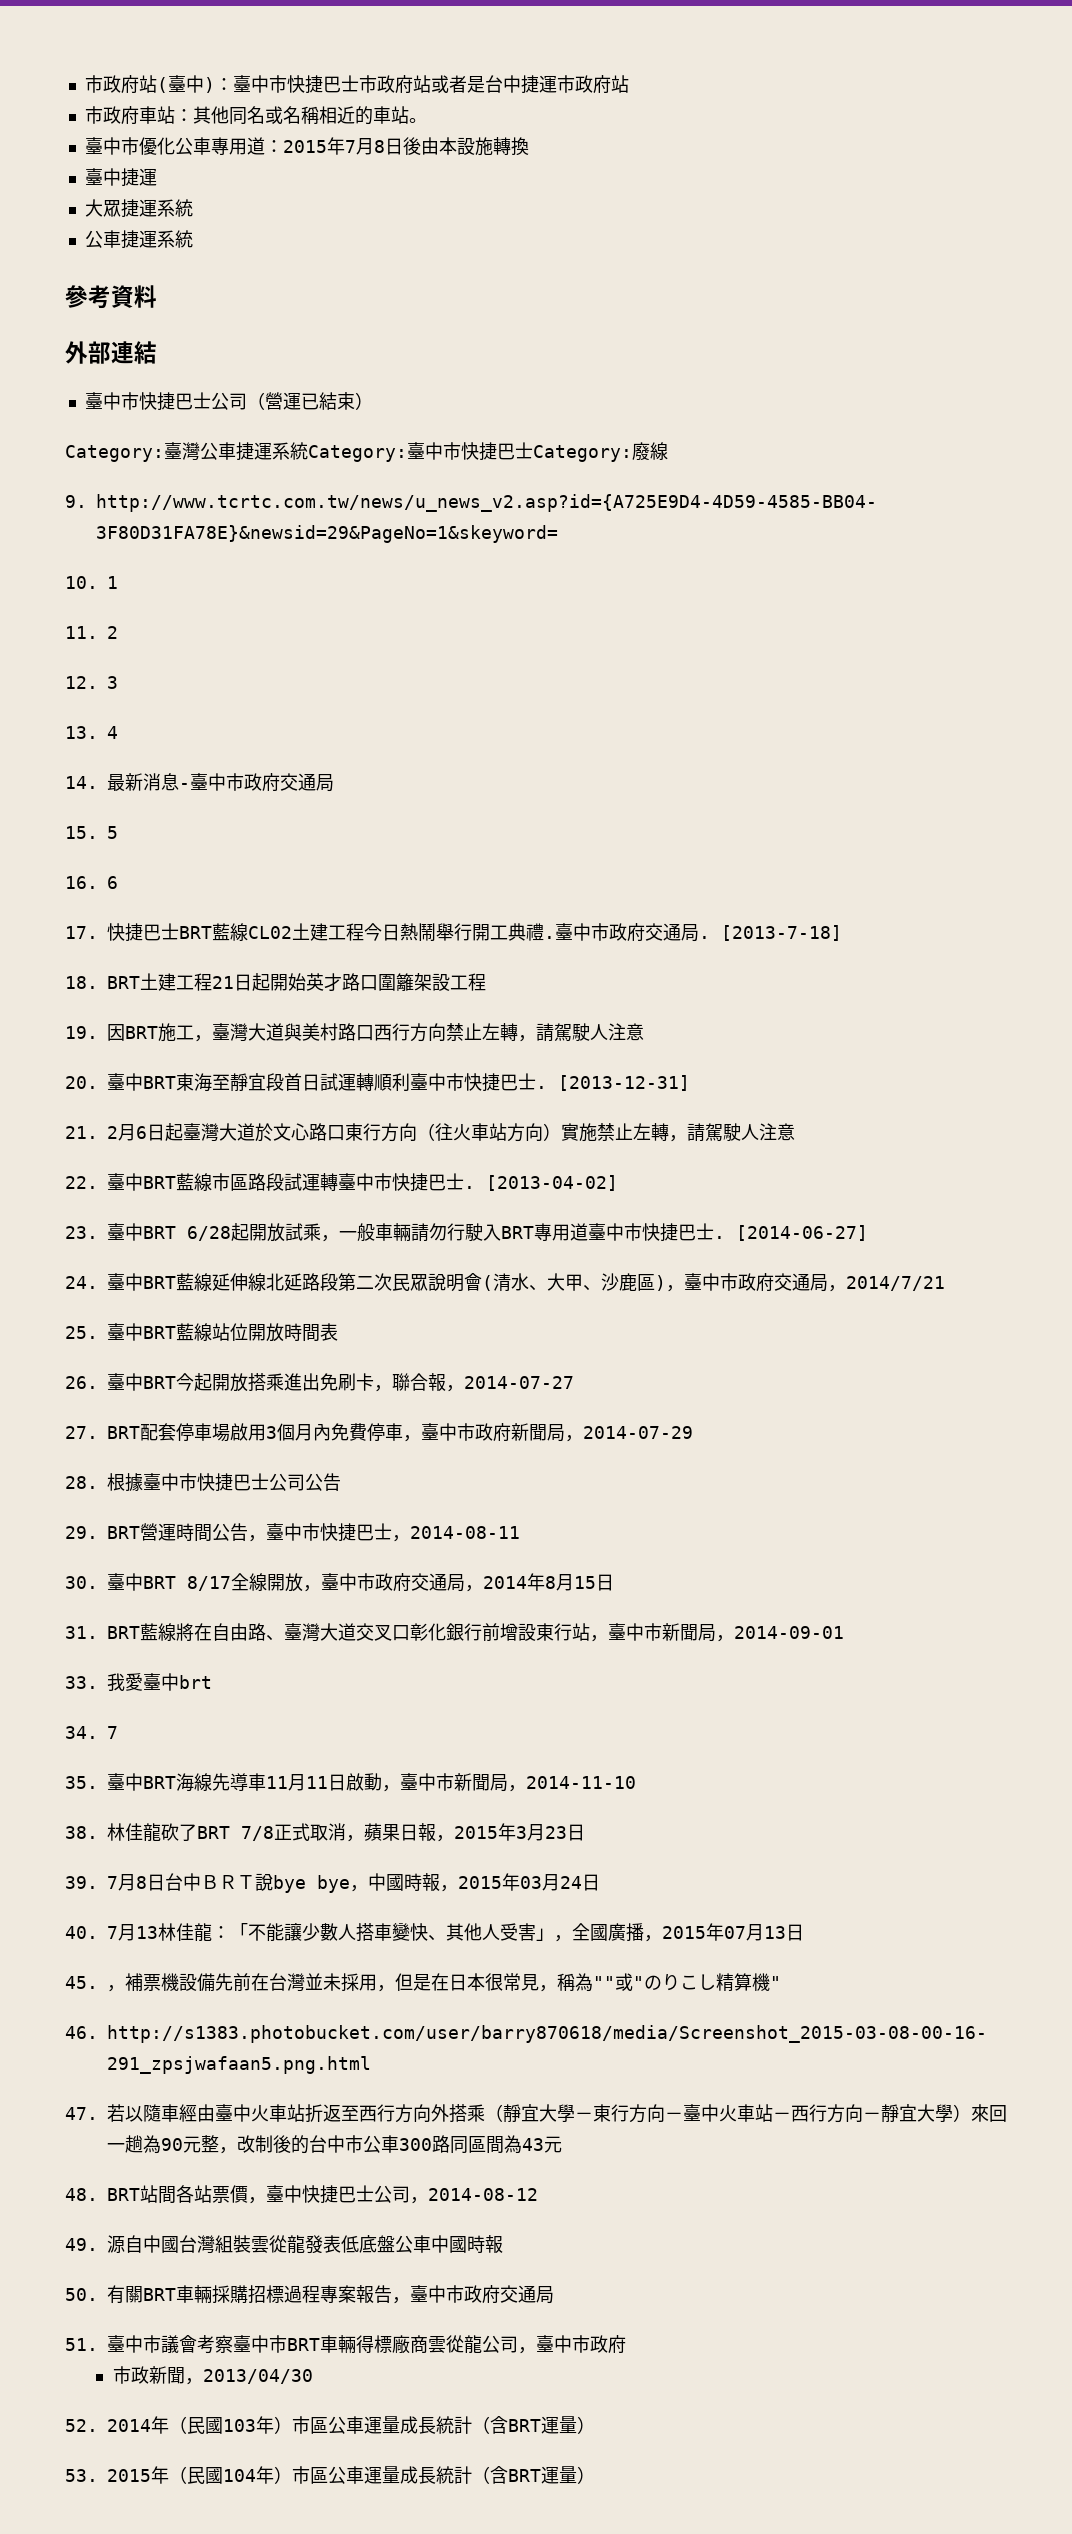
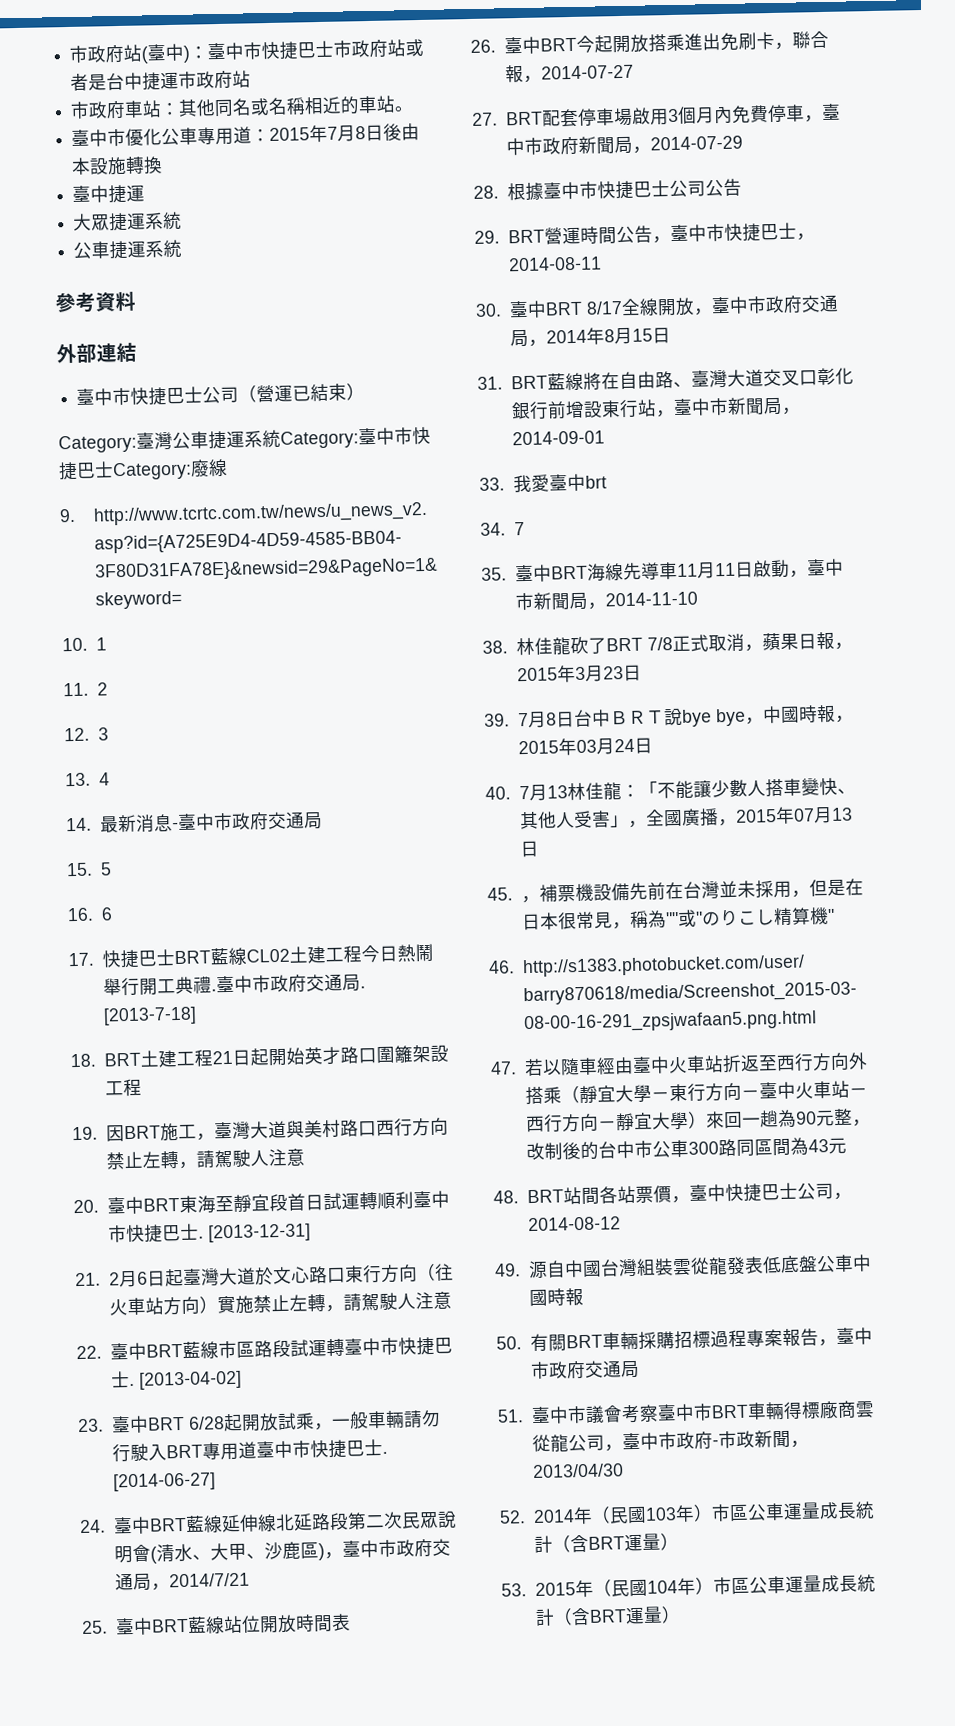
- 51.臺中市議會考察臺中市BRT車輛得標廠商雲從龍公司，臺中市政府
- 市政新聞，2013/04/30
+ 51.臺中市議會考察臺中市BRT車輛得標廠商雲從龍公司，臺中市政府-市政新聞，2013/04/30

